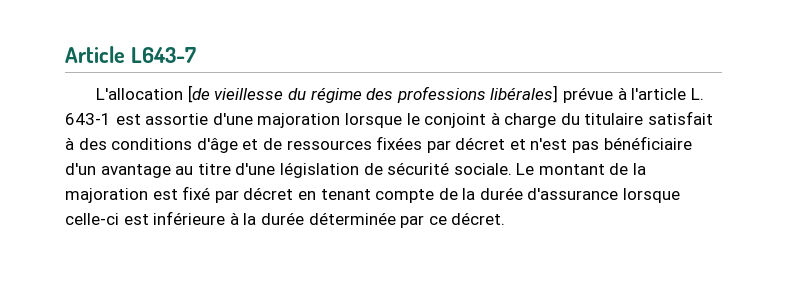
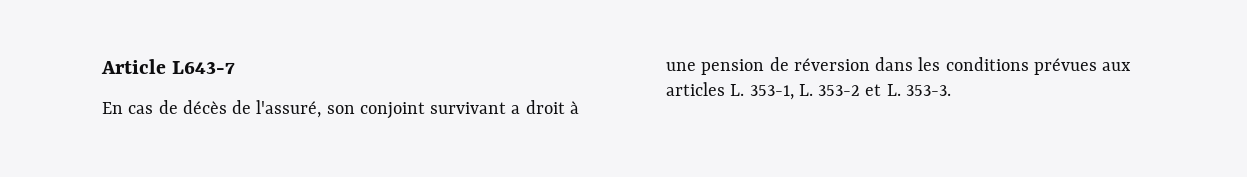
- L'allocation [de vieillesse du régime des professions libérales] prévue à l'article L. 643-1 est assortie d'une majoration lorsque le conjoint à charge du titulaire satisfait à des conditions d'âge et de ressources fixées par décret et n'est pas bénéficiaire d'un avantage au titre d'une législation de sécurité sociale. Le montant de la majoration est fixé par décret en tenant compte de la durée d'assurance lorsque celle-ci est inférieure à la durée déterminée par ce décret.
+ En cas de décès de l'assuré, son conjoint survivant a droit à une pension de réversion dans les conditions prévues aux articles L. 353-1, L. 353-2 et L. 353-3.

